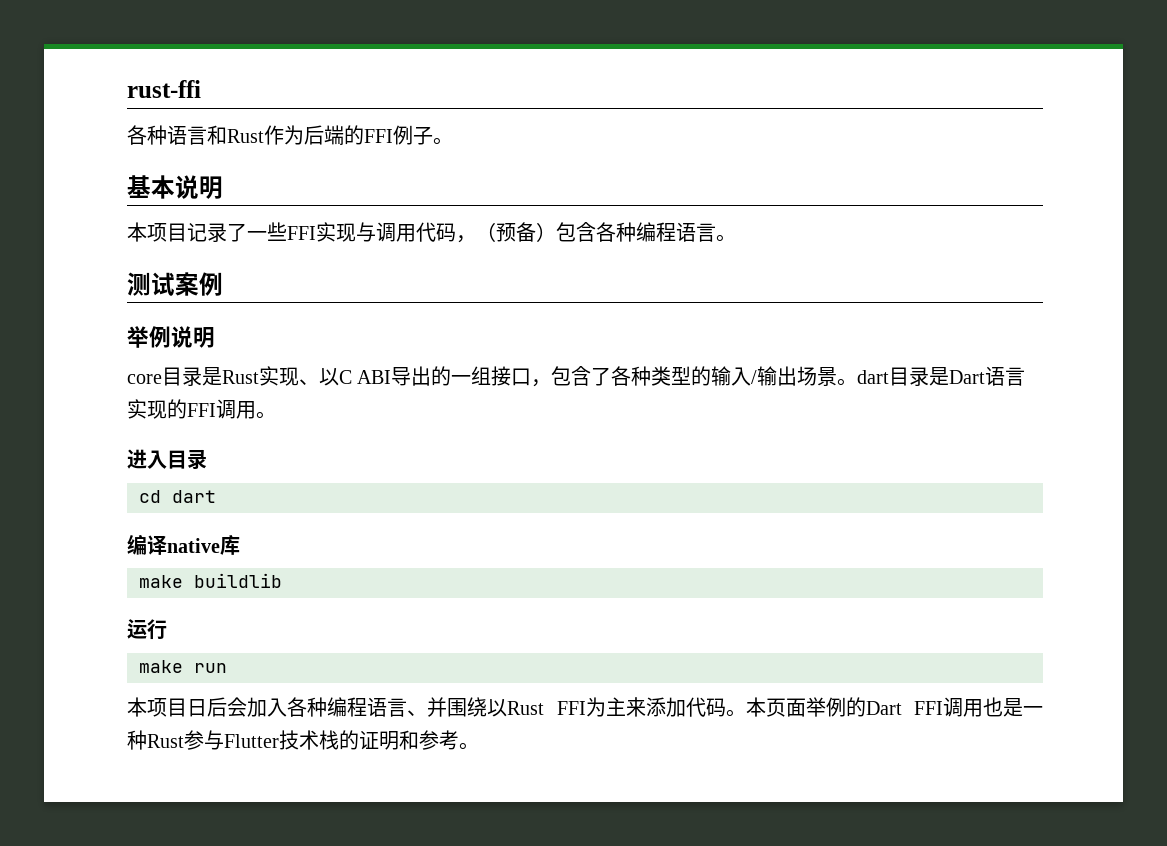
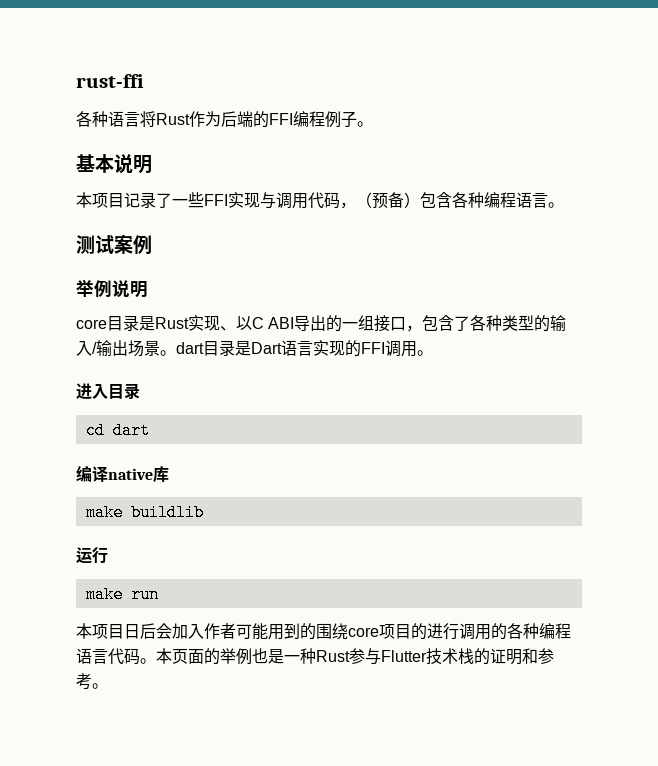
- 各种语言和Rust作为后端的FFI例子。
+ 各种语言将Rust作为后端的FFI编程例子。
- 本项目日后会加入各种编程语言、并围绕以Rust FFI为主来添加代码。本页面举例的Dart FFI调用也是一种Rust参与Flutter技术栈的证明和参考。
+ 本项目日后会加入作者可能用到的围绕core项目的进行调用的各种编程语言代码。本页面的举例也是一种Rust参与Flutter技术栈的证明和参考。

